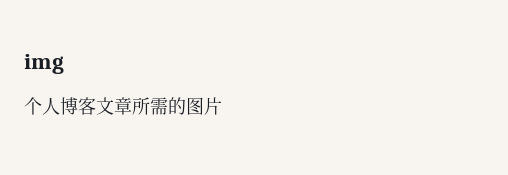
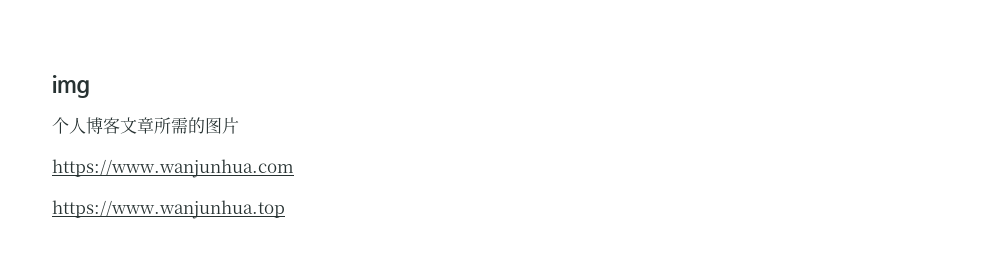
+ https://www.wanjunhua.com
+ https://www.wanjunhua.top

